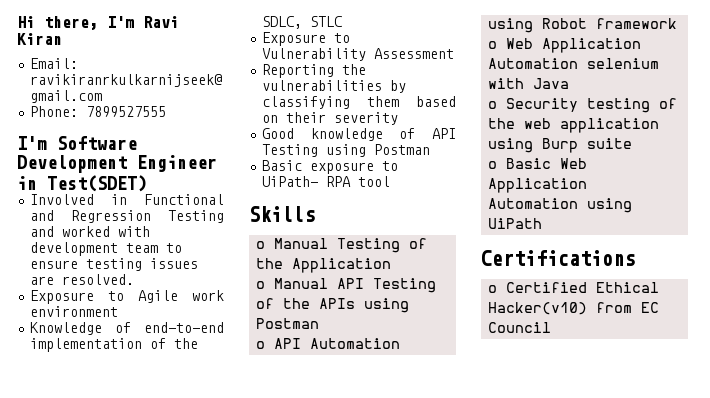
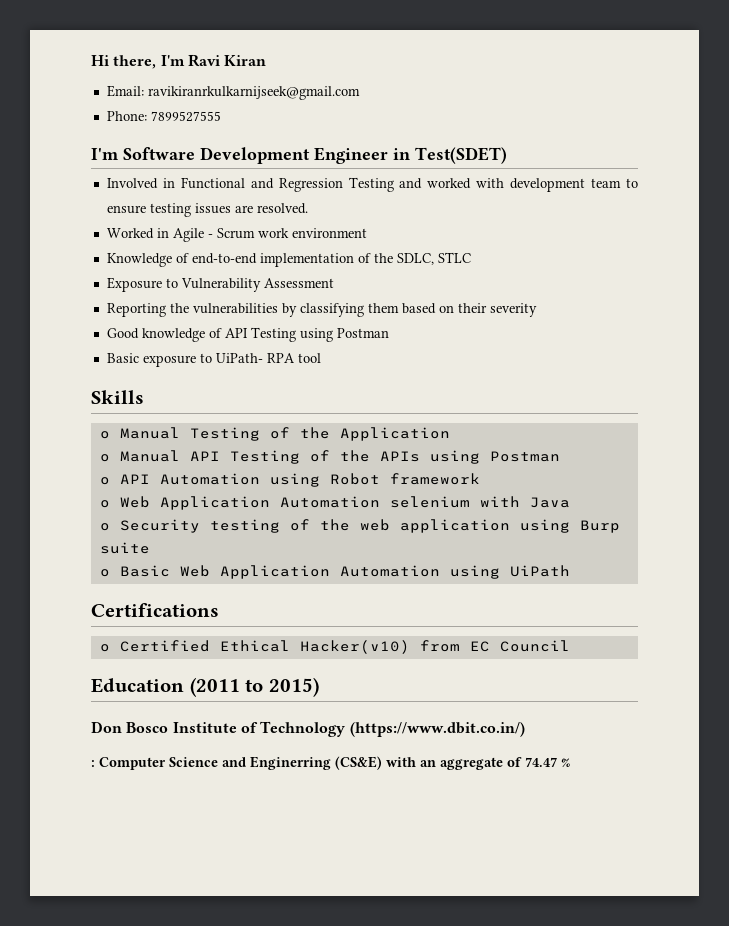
- Exposure to Agile work environment
+ Worked in Agile - Scrum work environment
+ Education (2011 to 2015)
+ Don Bosco Institute of Technology (https://www.dbit.co.in/)
+ : Computer Science and Enginerring (CS&E) with an aggregate of 74.47 %

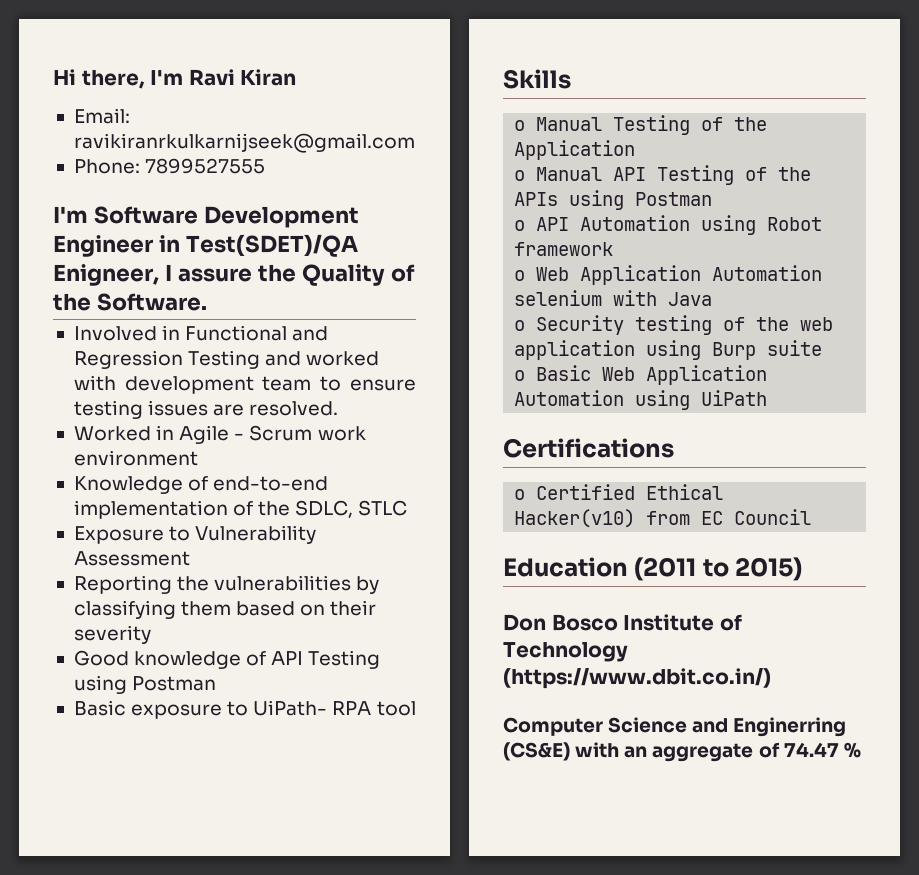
- I'm Software Development Engineer in Test(SDET)
+ I'm Software Development Engineer in Test(SDET)/QA Enigneer, I assure the Quality of the Software.
- : Computer Science and Enginerring (CS&E) with an aggregate of 74.47 %
+ Computer Science and Enginerring (CS&E) with an aggregate of 74.47 %

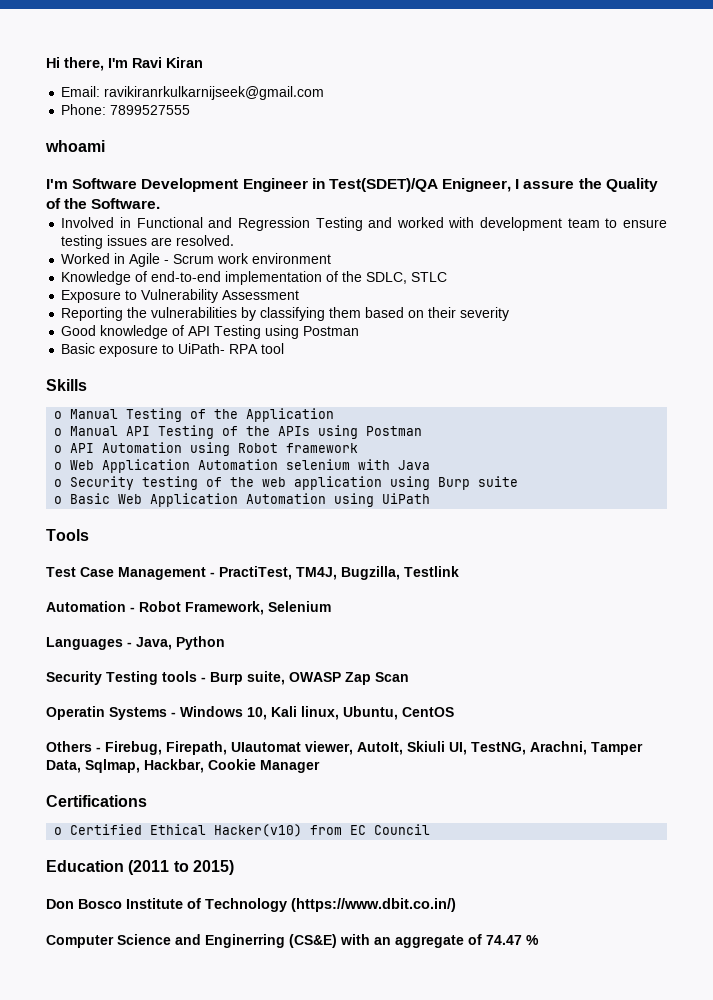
+ whoami
+ Tools
+ Test Case Management - PractiTest, TM4J, Bugzilla, Testlink
+ Automation - Robot Framework, Selenium
+ Languages - Java, Python
+ Security Testing tools - Burp suite, OWASP Zap Scan
+ Operatin Systems - Windows 10, Kali linux, Ubuntu, CentOS
+ Others - Firebug, Firepath, UIautomat viewer, AutoIt, Skiuli UI, TestNG, Arachni, Tamper Data, Sqlmap, Hackbar, Cookie Manager

